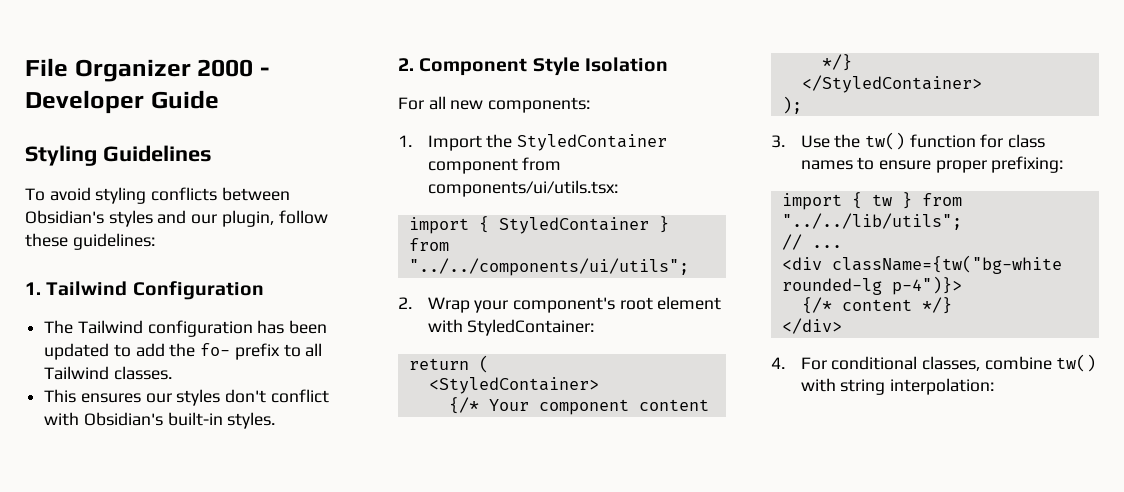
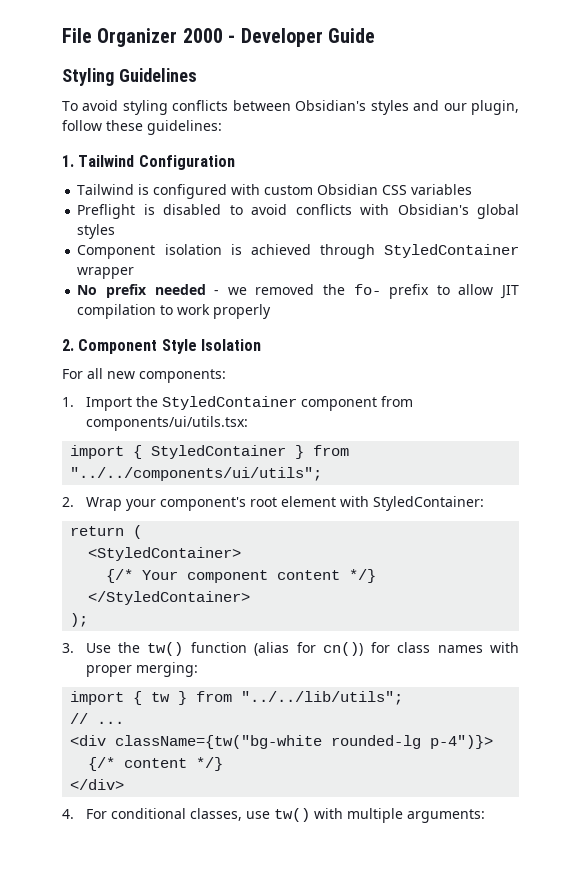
- The Tailwind configuration has been updated to add the fo- prefix to all Tailwind classes.
- This ensures our styles don't conflict with Obsidian's built-in styles.
+ Tailwind is configured with custom Obsidian CSS variables
+ Preflight is disabled to avoid conflicts with Obsidian's global styles
+ Component isolation is achieved through StyledContainer wrapper
+ No prefix needed - we removed the fo- prefix to allow JIT compilation to work properly
- 3. Use the tw() function for class names to ensure proper prefixing:
+ 3. Use the tw() function (alias for cn()) for class names with proper merging:
- 4. For conditional classes, combine tw() with string interpolation:
+ 4. For conditional classes, use tw() with multiple arguments:

